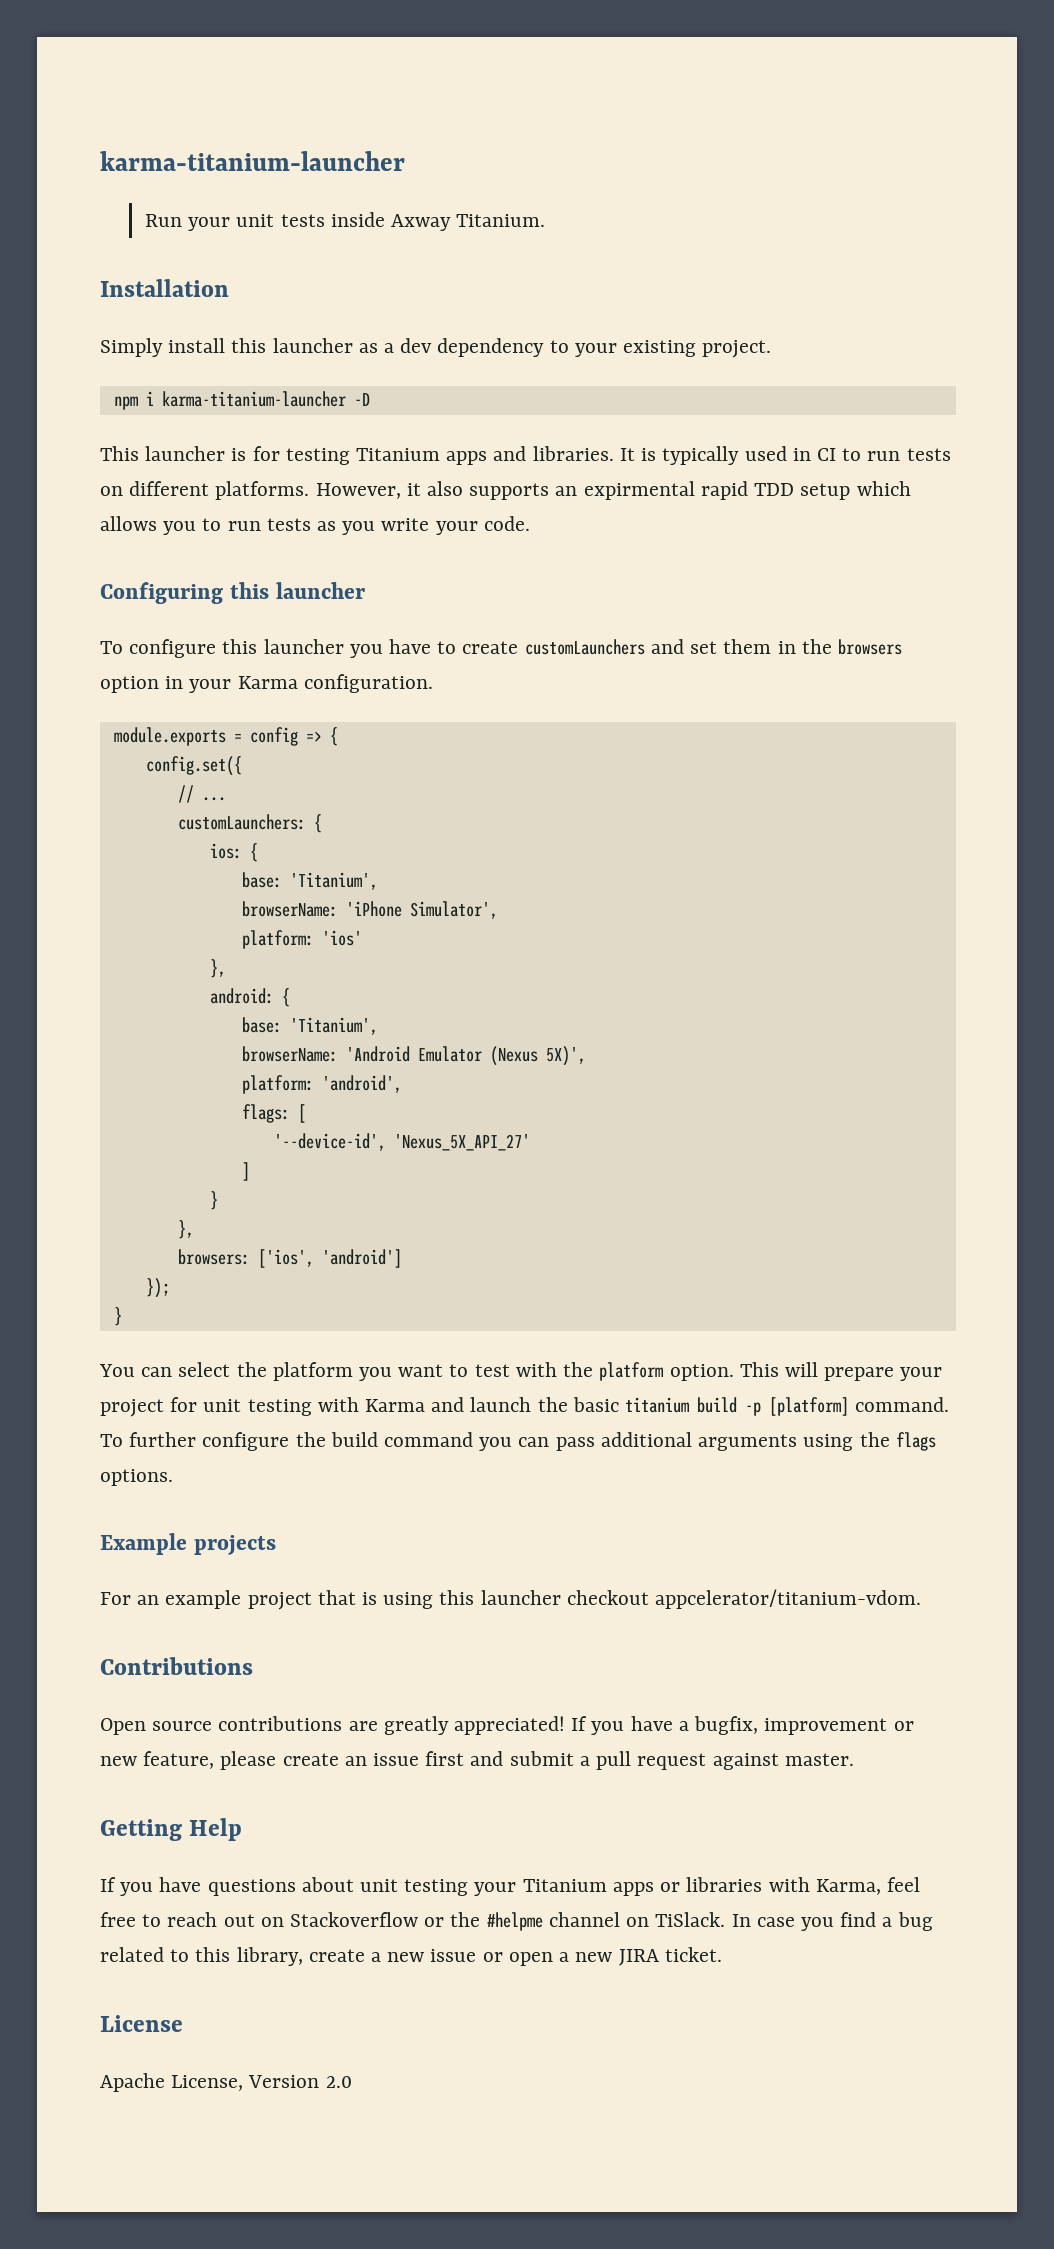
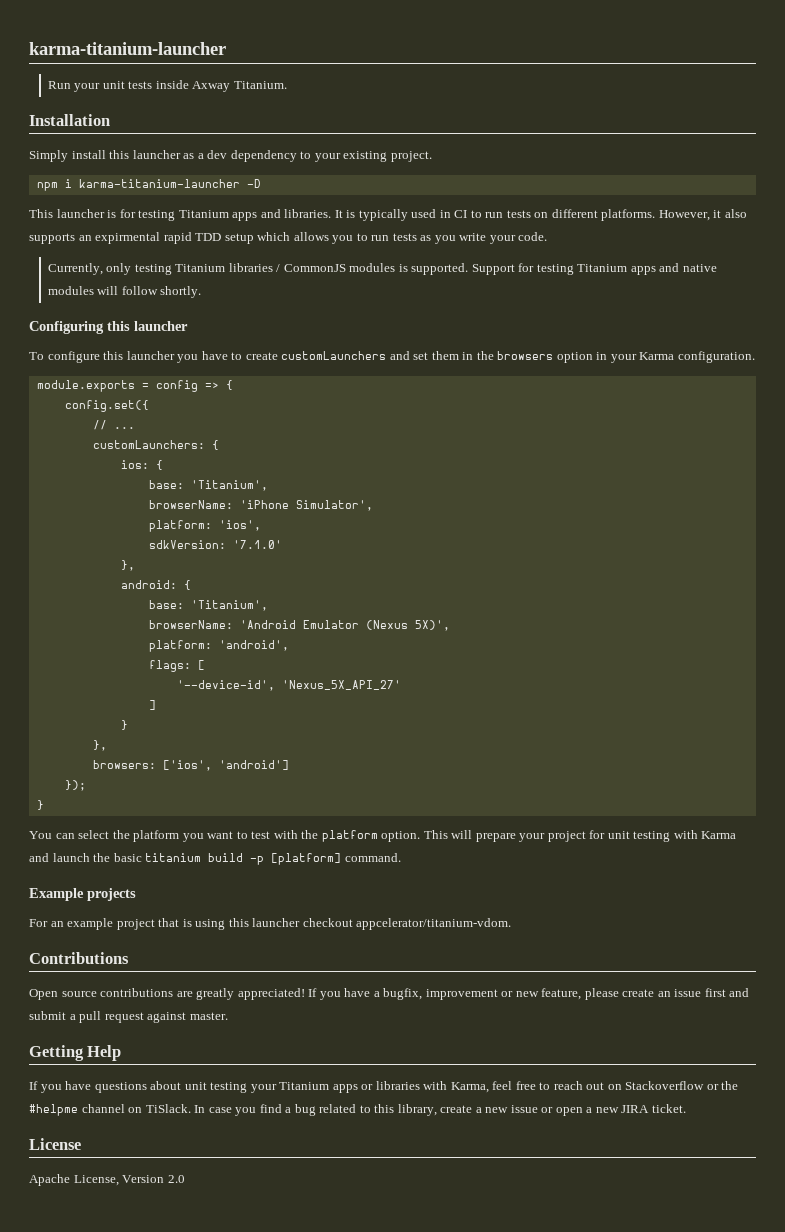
+ Currently, only testing Titanium libraries / CommonJS modules is supported. Support for testing Titanium apps and native modules will follow shortly.
- platform: 'ios'
+ platform: 'ios',
+ sdkVersion: '7.1.0'
- To further configure the build command you can pass additional arguments using the flags options.

